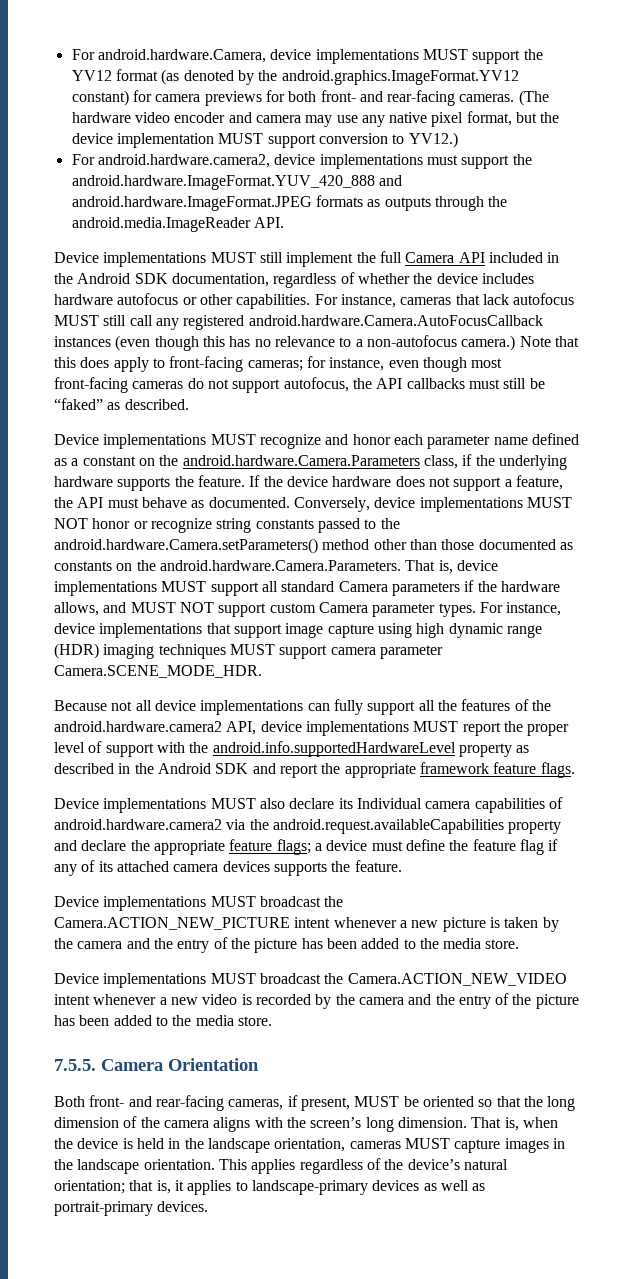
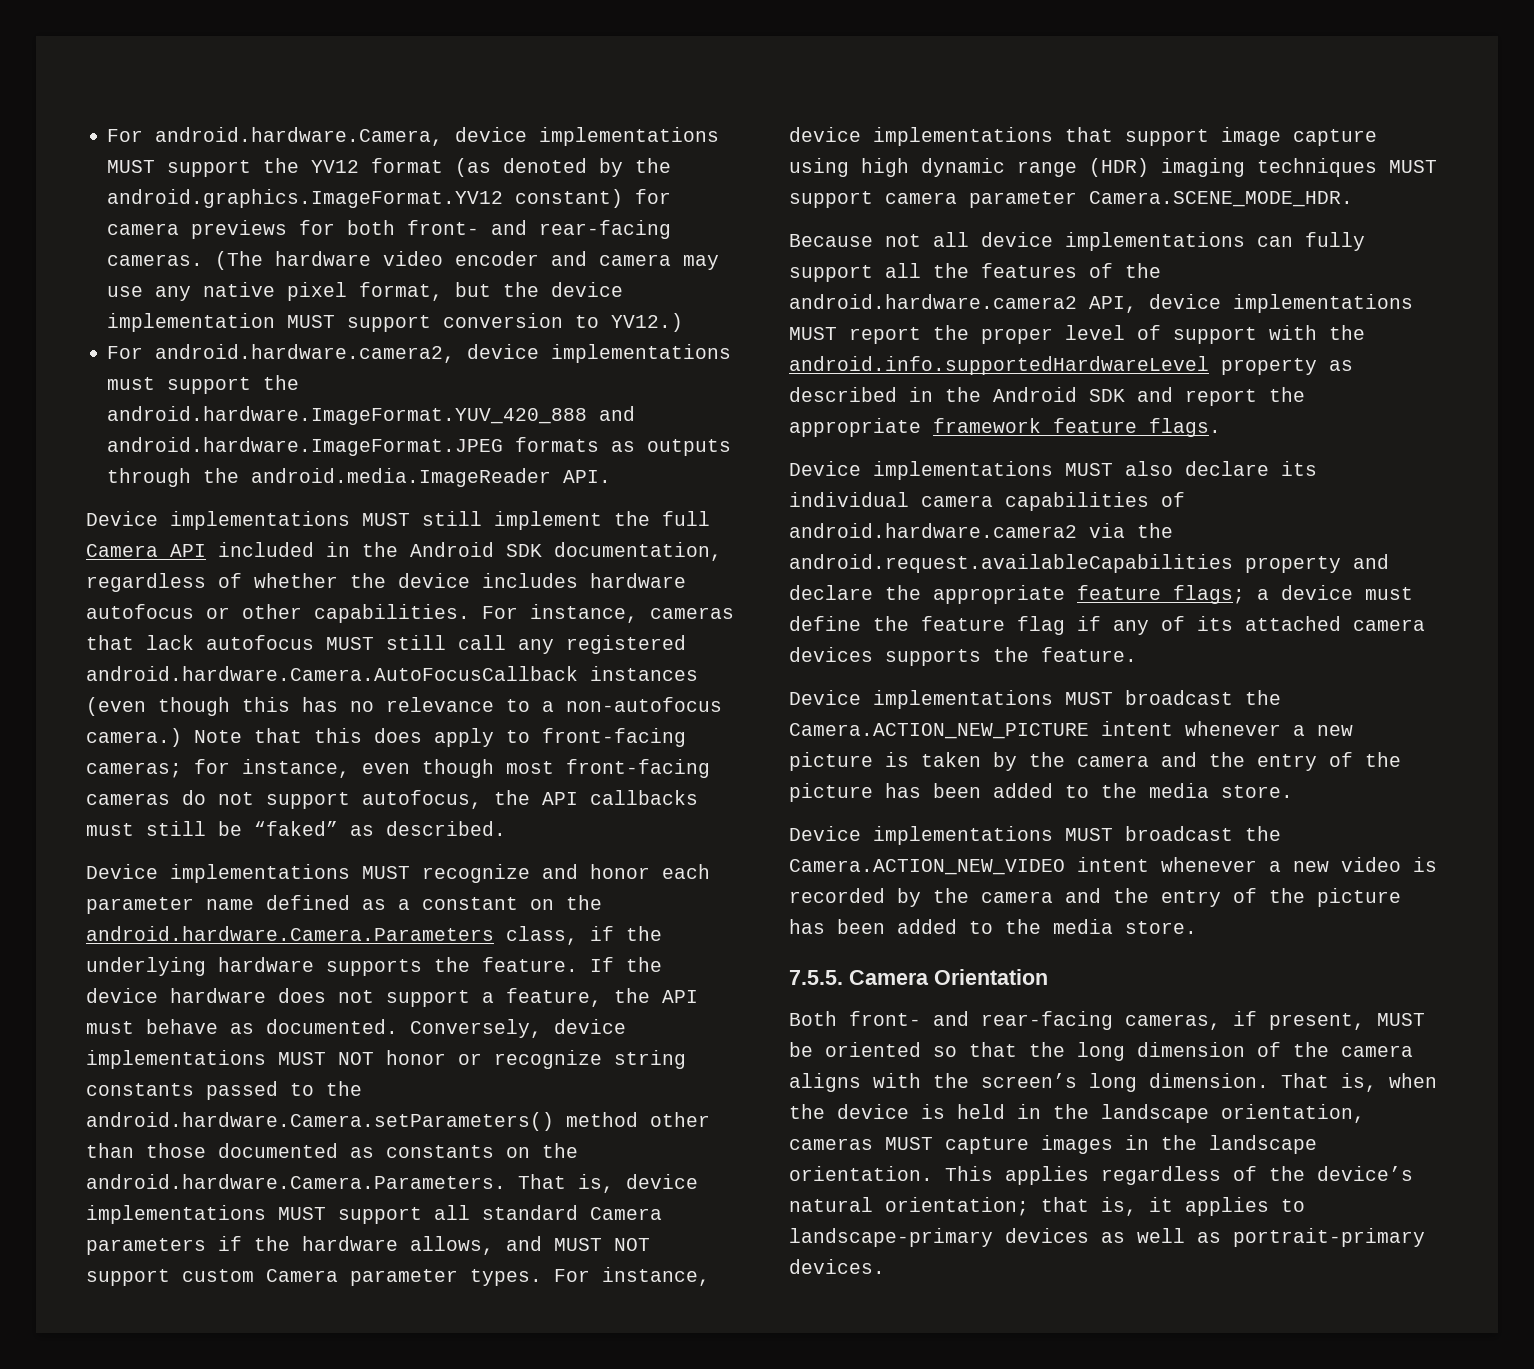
- Device implementations MUST also declare its Individual camera capabilities of android.hardware.camera2 via the android.request.availableCapabilities property and declare the appropriate feature flags; a device must define the feature flag if any of its attached camera devices supports the feature.
+ Device implementations MUST also declare its individual camera capabilities of android.hardware.camera2 via the android.request.availableCapabilities property and declare the appropriate feature flags; a device must define the feature flag if any of its attached camera devices supports the feature.

